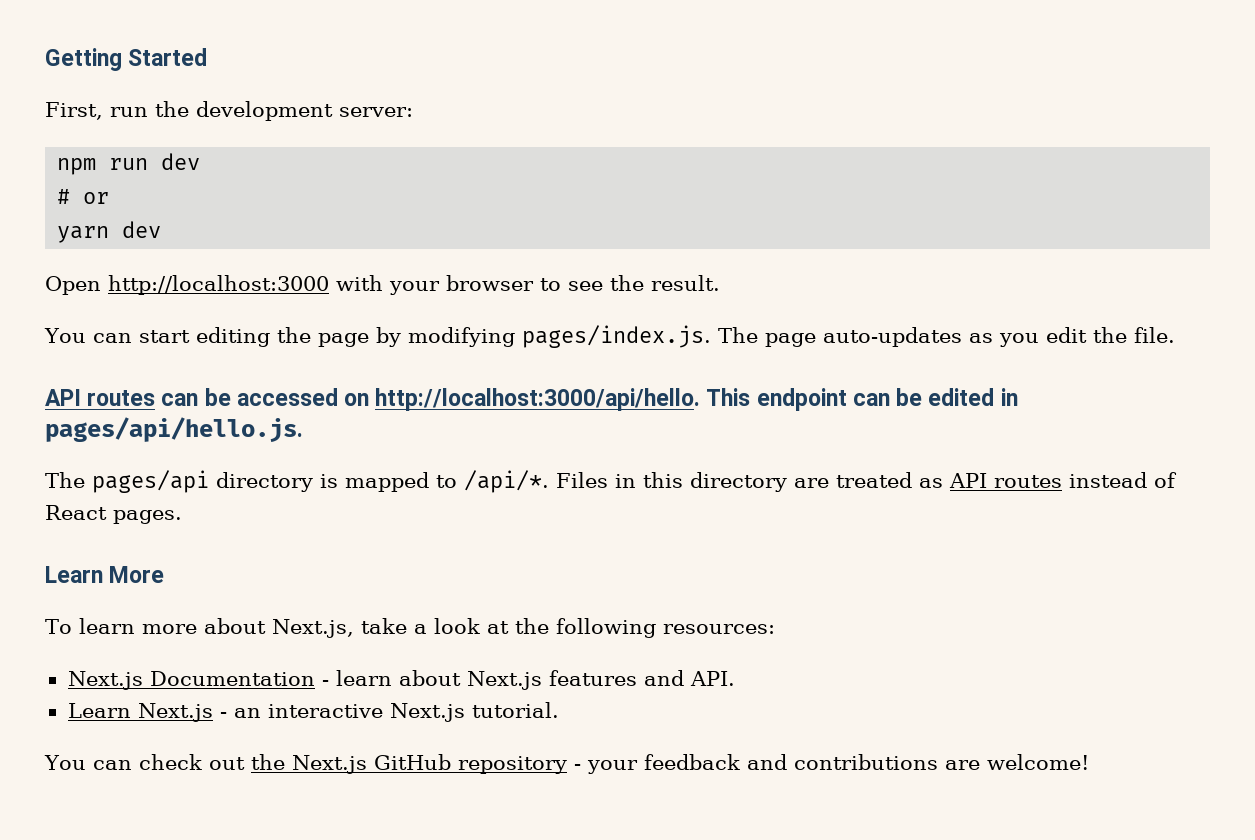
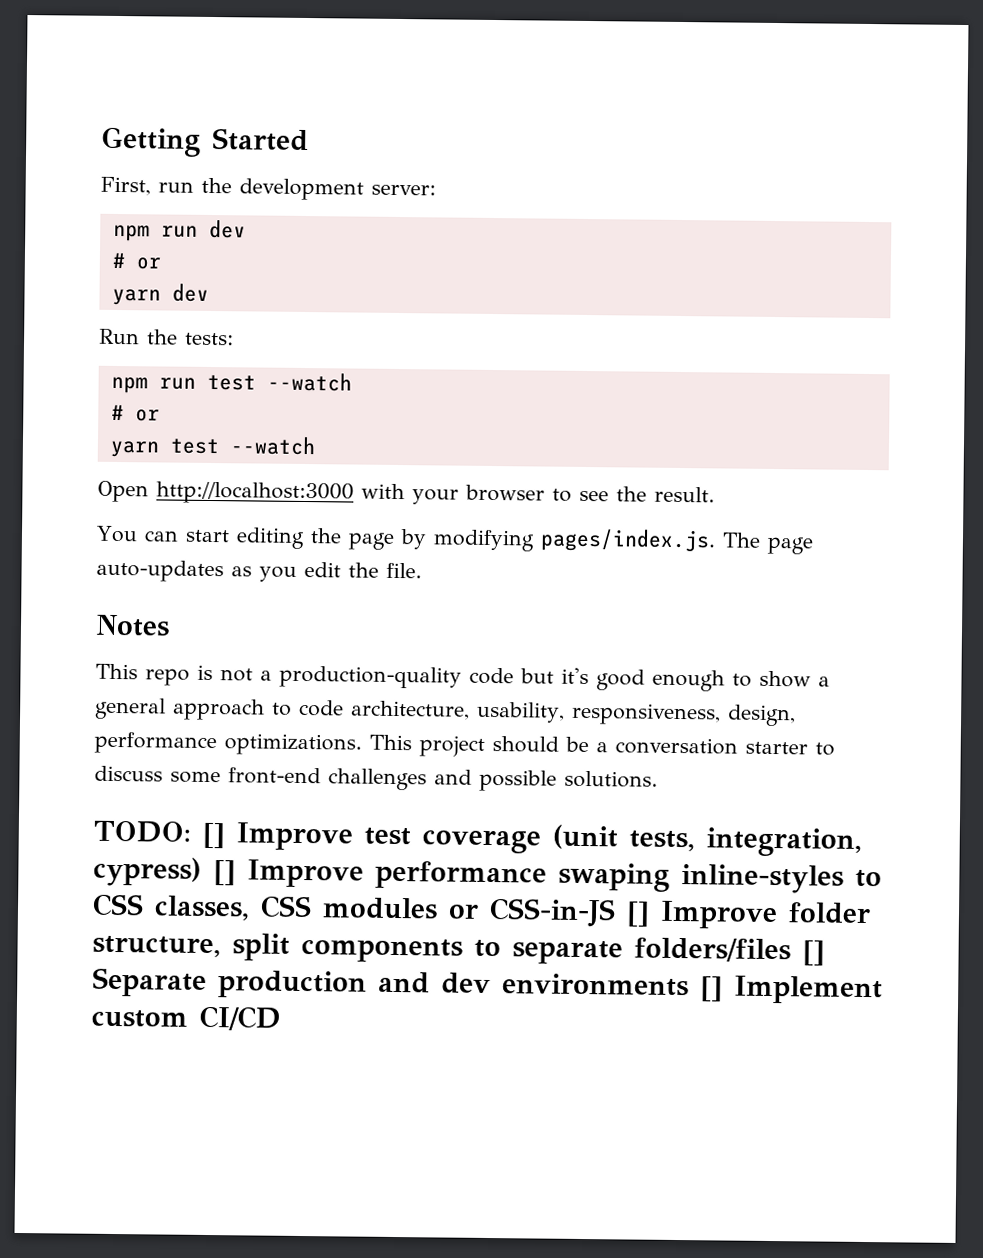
+ Run the tests:
+ npm run test --watch
+ # or
+ yarn test --watch
- API routes can be accessed on http://localhost:3000/api/hello. This endpoint can be edited in pages/api/hello.js.
- The pages/api directory is mapped to /api/*. Files in this directory are treated as API routes instead of React pages.
- Learn More
- To learn more about Next.js, take a look at the following resources:
- Next.js Documentation - learn about Next.js features and API.
- Learn Next.js - an interactive Next.js tutorial.
- You can check out the Next.js GitHub repository - your feedback and contributions are welcome!
+ Notes
+ This repo is not a production-quality code but it's good enough to show a general approach to code architecture, usability, responsiveness, design, performance optimizations. This project should be a conversation starter to discuss some front-end challenges and possible solutions.
+ TODO: [] Improve test coverage (unit tests, integration, cypress) [] Improve performance swaping inline-styles to CSS classes, CSS modules or CSS-in-JS [] Improve folder structure, split components to separate folders/files [] Separate production and dev environments [] Implement custom CI/CD

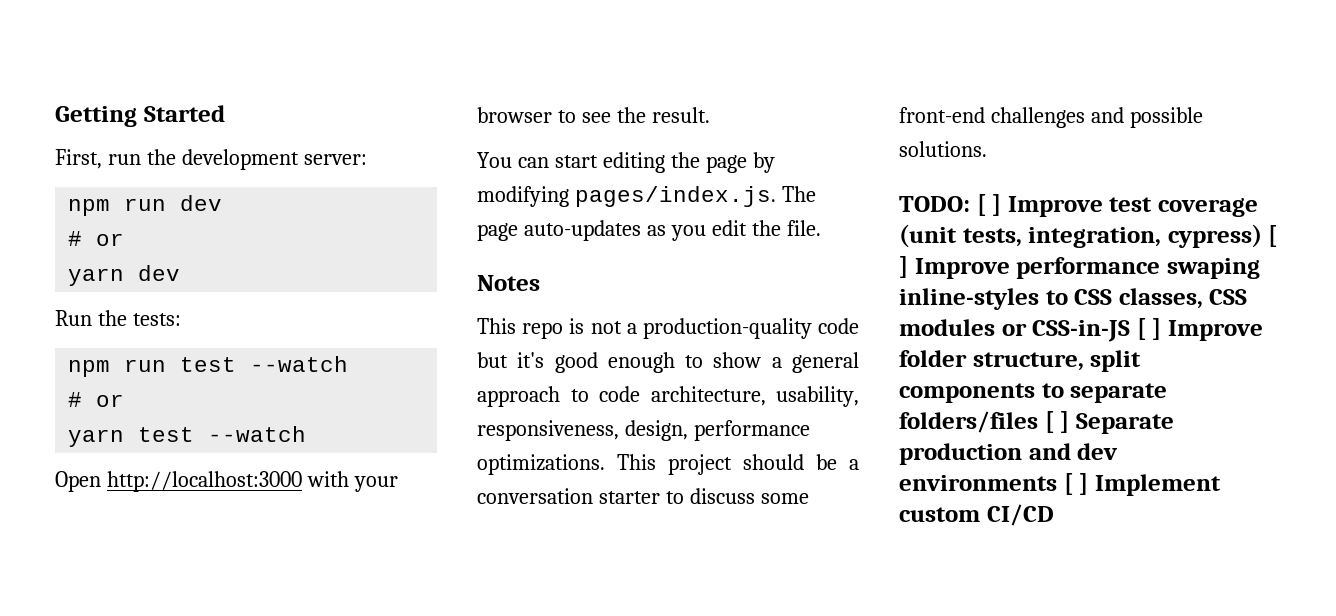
- TODO: [] Improve test coverage (unit tests, integration, cypress) [] Improve performance swaping inline-styles to CSS classes, CSS modules or CSS-in-JS [] Improve folder structure, split components to separate folders/files [] Separate production and dev environments [] Implement custom CI/CD
+ TODO: [ ] Improve test coverage (unit tests, integration, cypress) [ ] Improve performance swaping inline-styles to CSS classes, CSS modules or CSS-in-JS [ ] Improve folder structure, split components to separate folders/files [ ] Separate production and dev environments [ ] Implement custom CI/CD

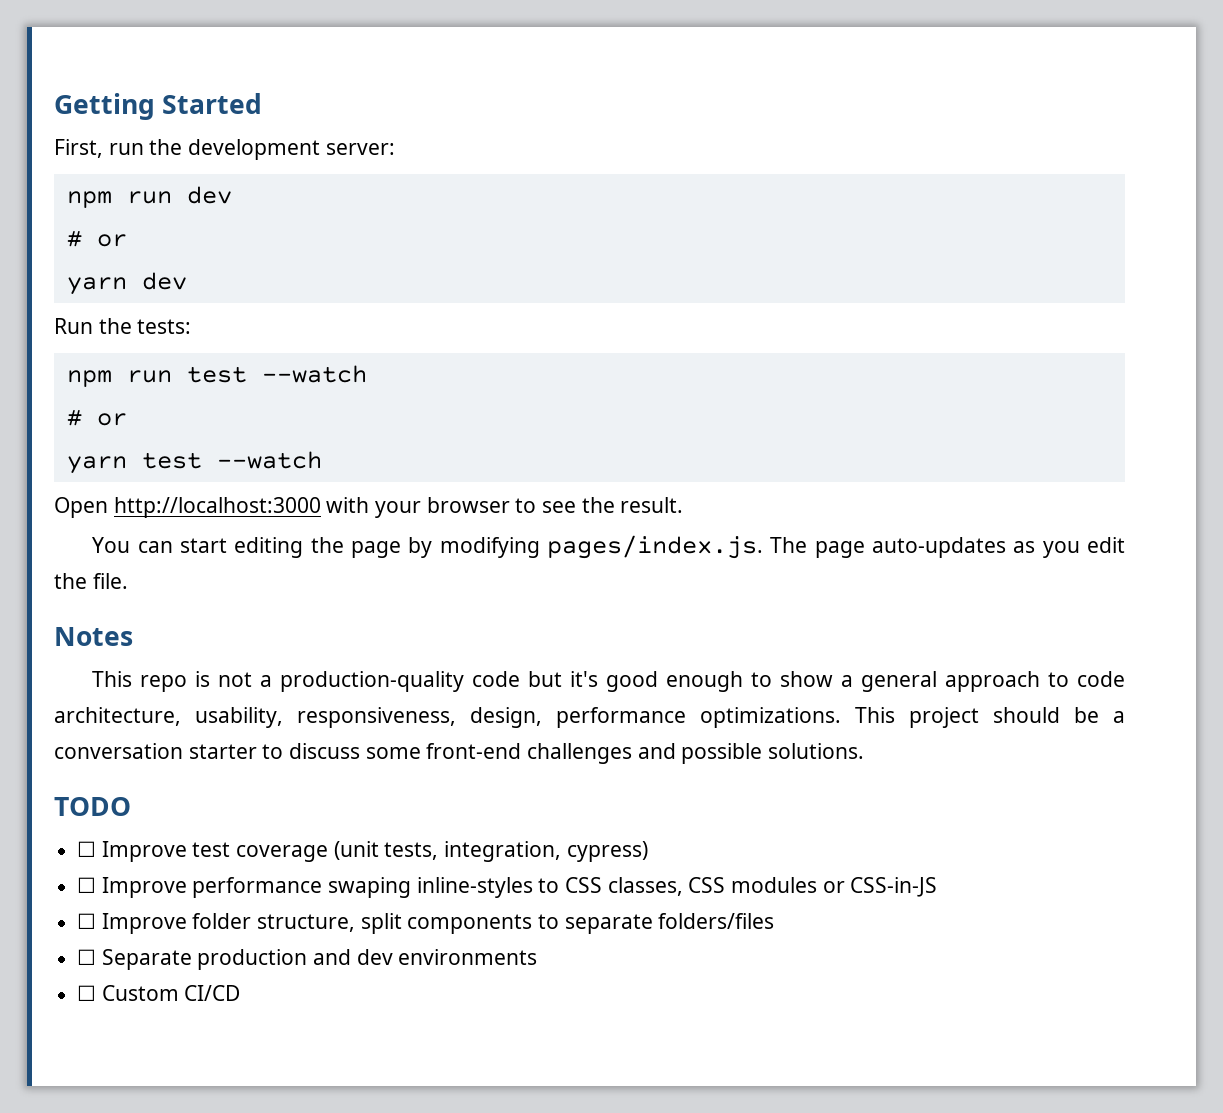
- TODO: [ ] Improve test coverage (unit tests, integration, cypress) [ ] Improve performance swaping inline-styles to CSS classes, CSS modules or CSS-in-JS [ ] Improve folder structure, split components to separate folders/files [ ] Separate production and dev environments [ ] Implement custom CI/CD
+ TODO
+ ☐ Improve test coverage (unit tests, integration, cypress)
+ ☐ Improve performance swaping inline-styles to CSS classes, CSS modules or CSS-in-JS
+ ☐ Improve folder structure, split components to separate folders/files
+ ☐ Separate production and dev environments
+ ☐ Custom CI/CD

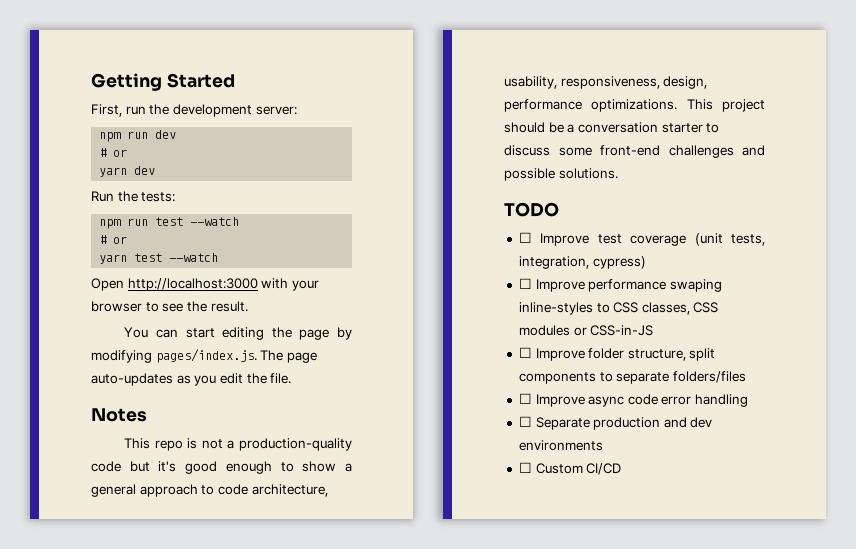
+ ☐ Improve async code error handling

